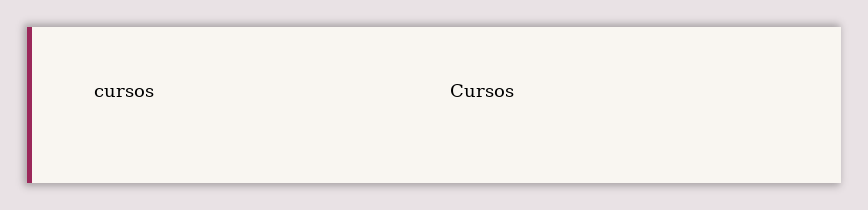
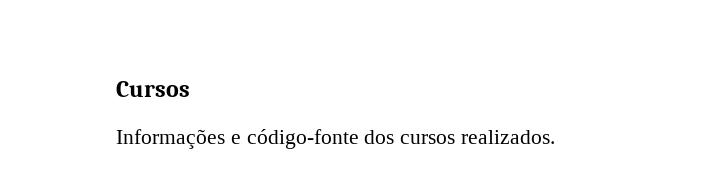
- cursos
  Cursos
+ Informações e código-fonte dos cursos realizados.

